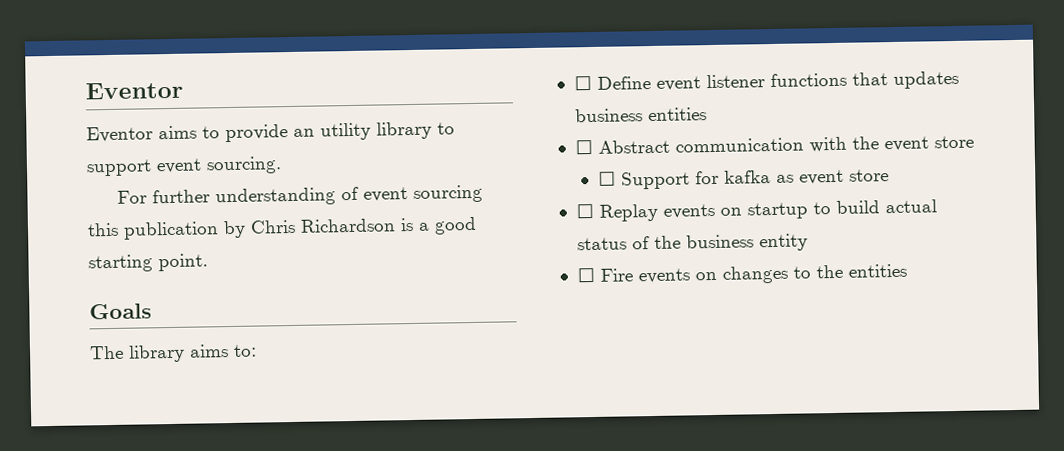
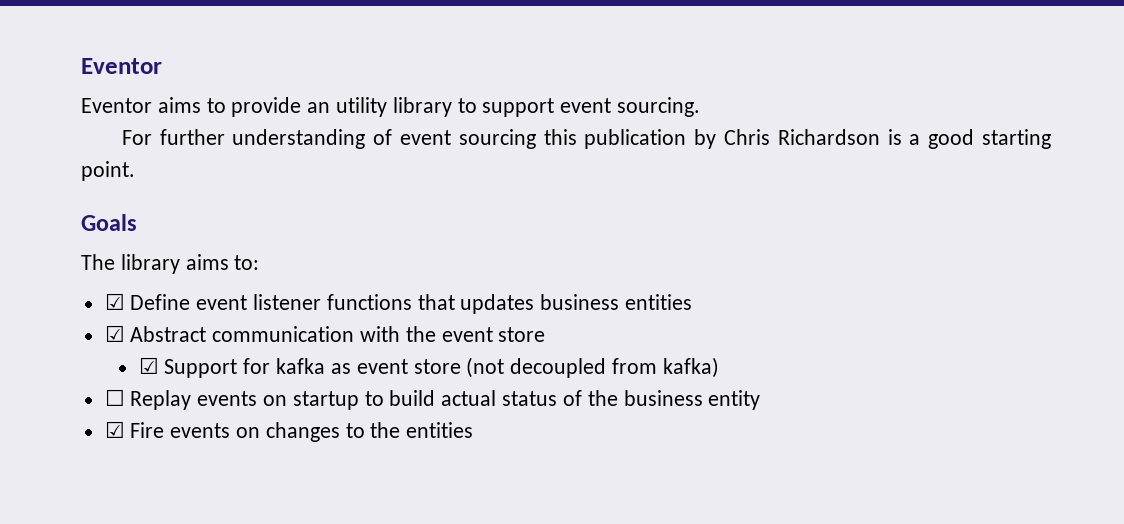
- ☐ Define event listener functions that updates business entities
+ ☑ Define event listener functions that updates business entities
- ☐ Abstract communication with the event store
+ ☑ Abstract communication with the event store
- ☐ Support for kafka as event store
+ ☑ Support for kafka as event store (not decoupled from kafka)
- ☐ Fire events on changes to the entities
+ ☑ Fire events on changes to the entities

